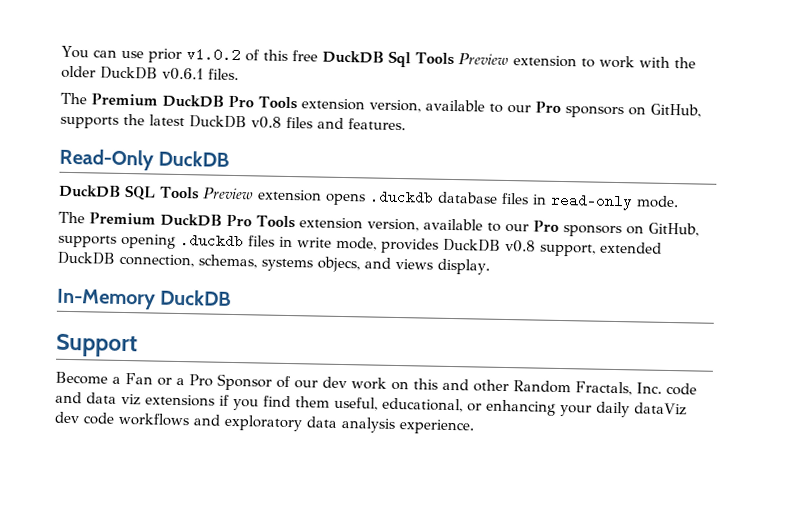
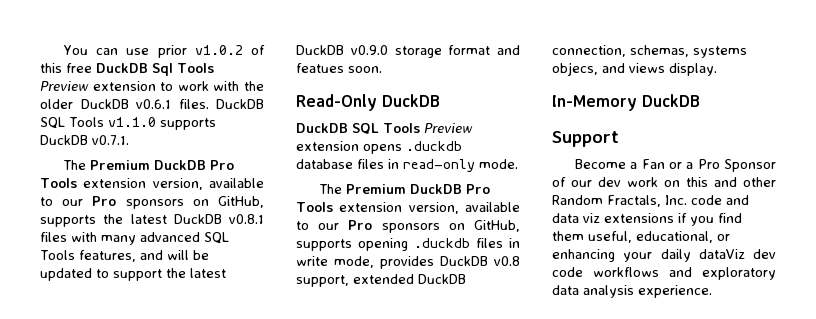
+ DuckDB SQL Tools v1.1.0 supports DuckDB v0.7.1.
- The Premium DuckDB Pro Tools extension version, available to our Pro sponsors on GitHub, supports the latest DuckDB v0.8 files and features.
+ The Premium DuckDB Pro Tools extension version, available to our Pro sponsors on GitHub, supports the latest DuckDB v0.8.1 files with many advanced SQL Tools features, and will be updated to support the latest DuckDB v0.9.0 storage format and featues soon.

